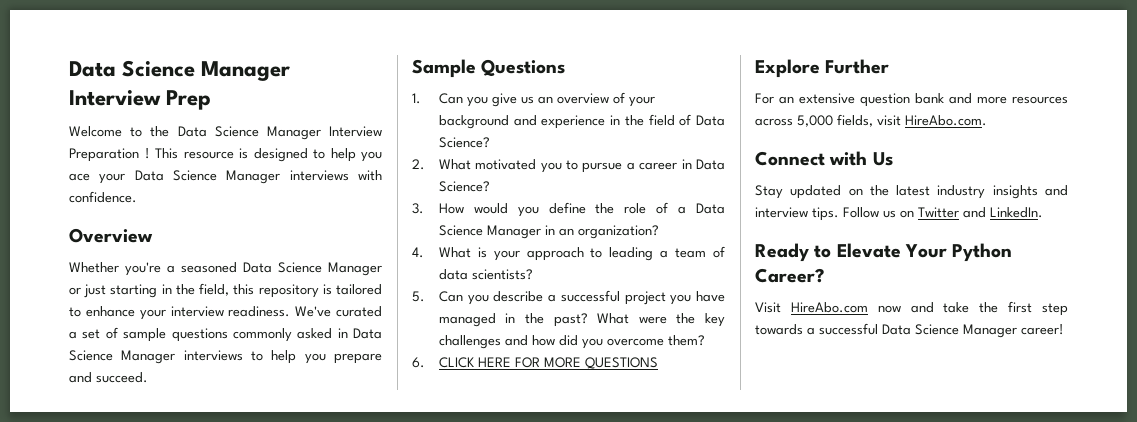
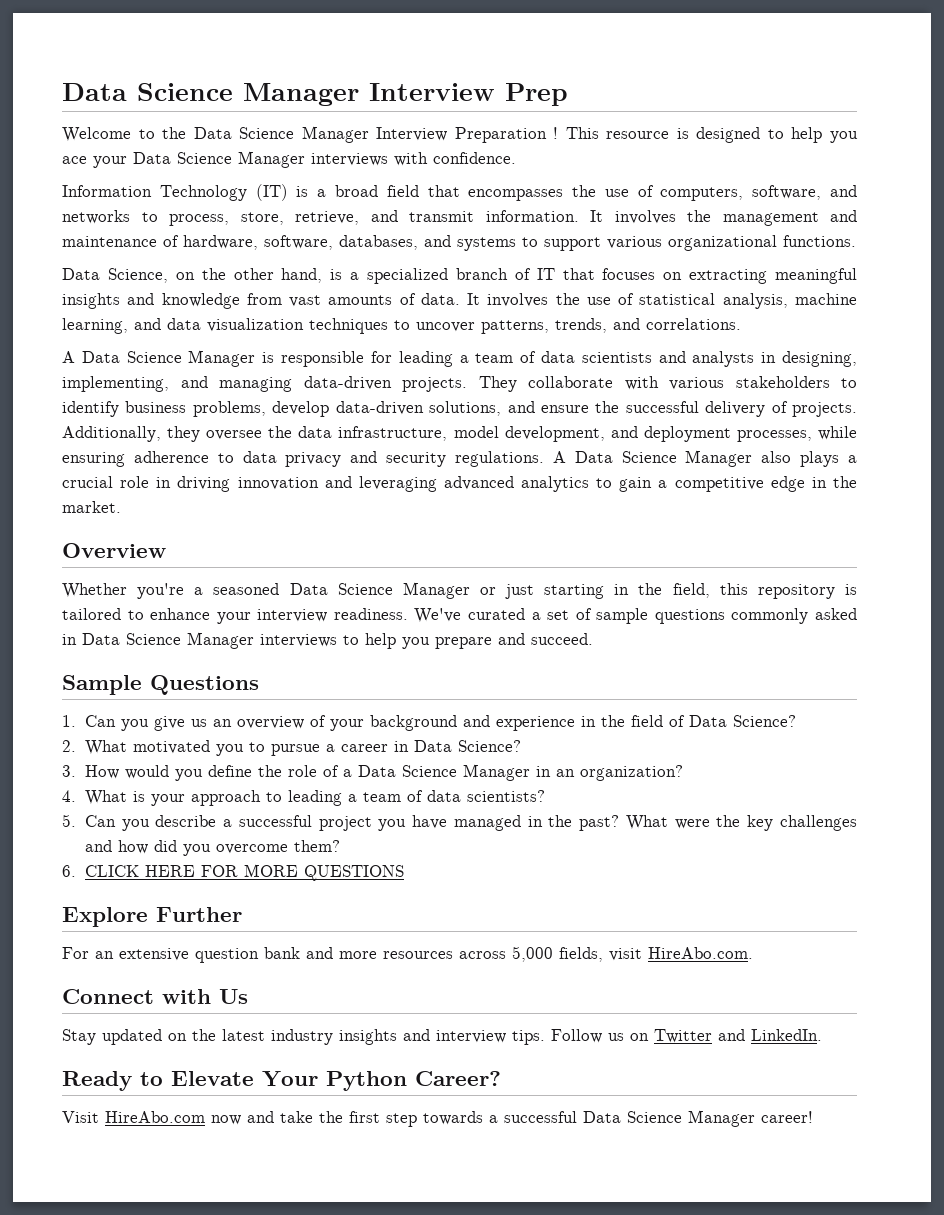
+ Information Technology (IT) is a broad field that encompasses the use of computers, software, and networks to process, store, retrieve, and transmit information. It involves the management and maintenance of hardware, software, databases, and systems to support various organizational functions.
+ Data Science, on the other hand, is a specialized branch of IT that focuses on extracting meaningful insights and knowledge from vast amounts of data. It involves the use of statistical analysis, machine learning, and data visualization techniques to uncover patterns, trends, and correlations.
+ A Data Science Manager is responsible for leading a team of data scientists and analysts in designing, implementing, and managing data-driven projects. They collaborate with various stakeholders to identify business problems, develop data-driven solutions, and ensure the successful delivery of projects. Additionally, they oversee the data infrastructure, model development, and deployment processes, while ensuring adherence to data privacy and security regulations. A Data Science Manager also plays a crucial role in driving innovation and leveraging advanced analytics to gain a competitive edge in the market.

